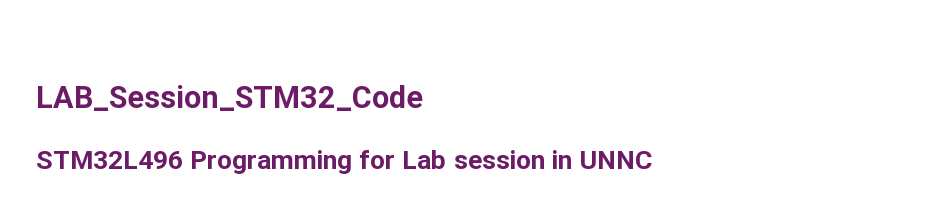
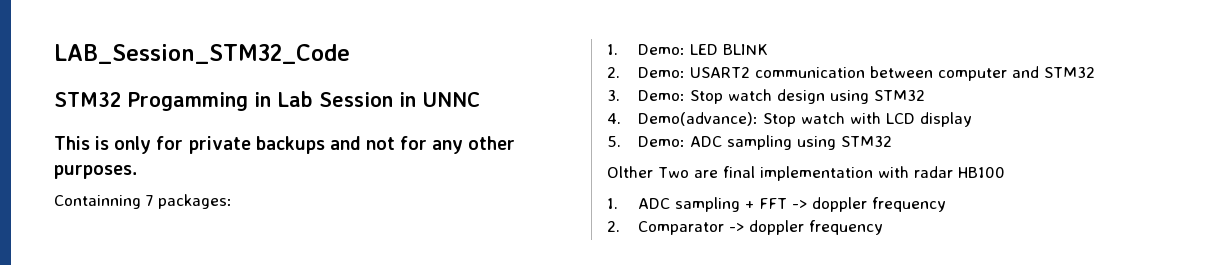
- STM32L496 Programming for Lab session in UNNC
+ STM32 Progamming in Lab Session in UNNC
+ This is only for private backups and not for any other purposes.
+ Containning 7 packages:
+ 1. Demo: LED BLINK
+ 2. Demo: USART2 communication between computer and STM32
+ 3. Demo: Stop watch design using STM32
+ 4. Demo(advance): Stop watch with LCD display
+ 5. Demo: ADC sampling using STM32
+ Olther Two are final implementation with radar HB100
+ 1. ADC sampling + FFT -> doppler frequency
+ 2. Comparator -> doppler frequency

